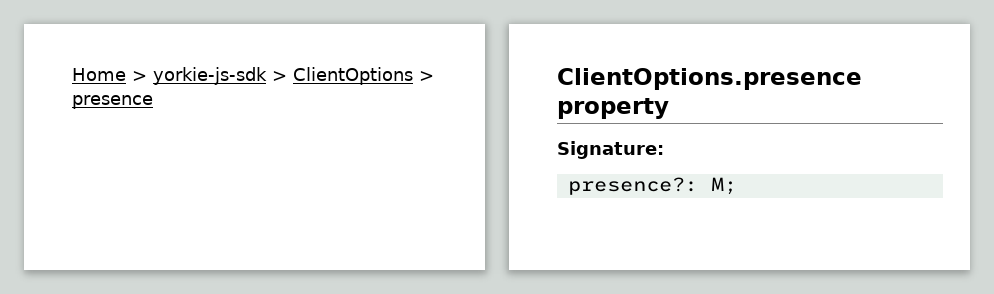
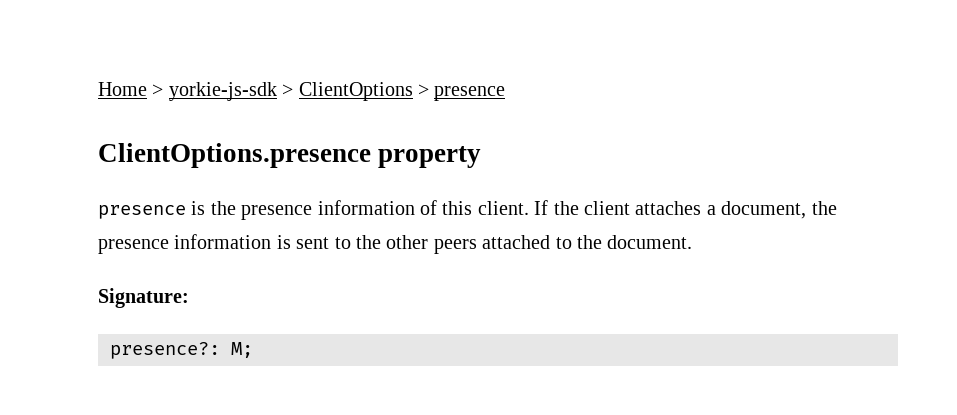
+ presence is the presence information of this client. If the client attaches a document, the presence information is sent to the other peers attached to the document.

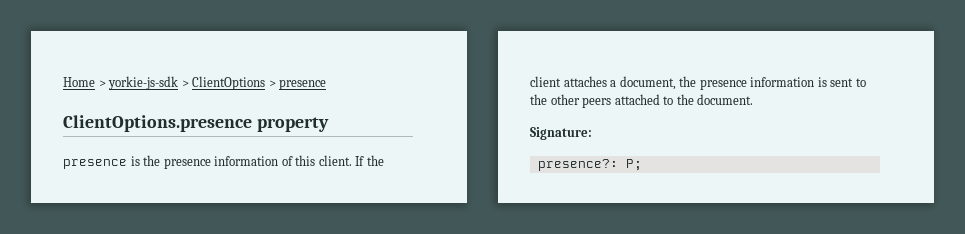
- presence?: M;
+ presence?: P;

